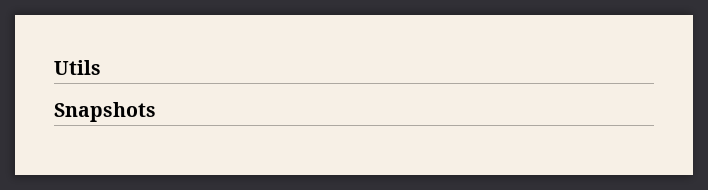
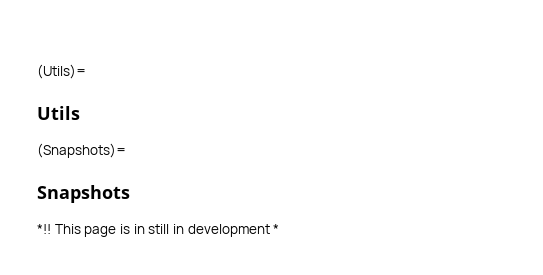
+ (Utils)=
+ (Snapshots)=
+ *!! This page is in still in development *

